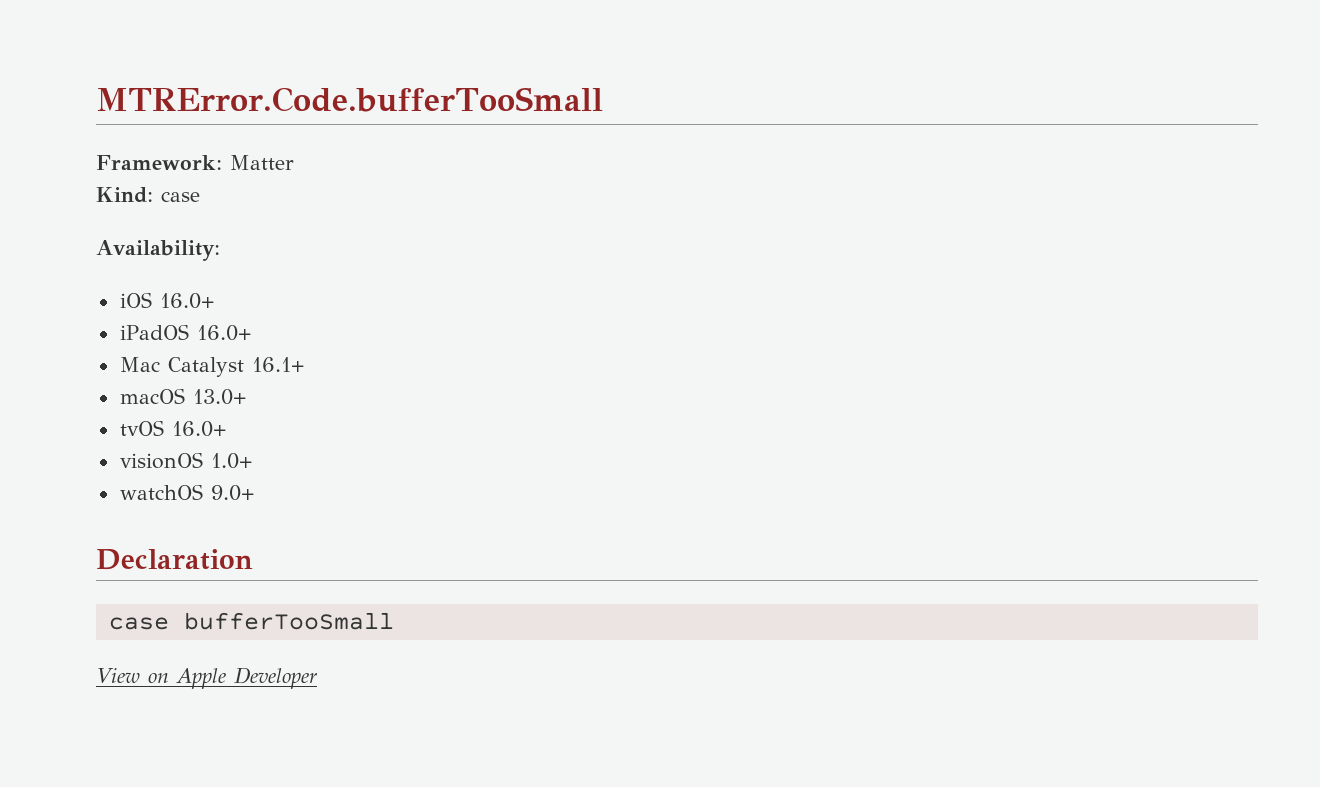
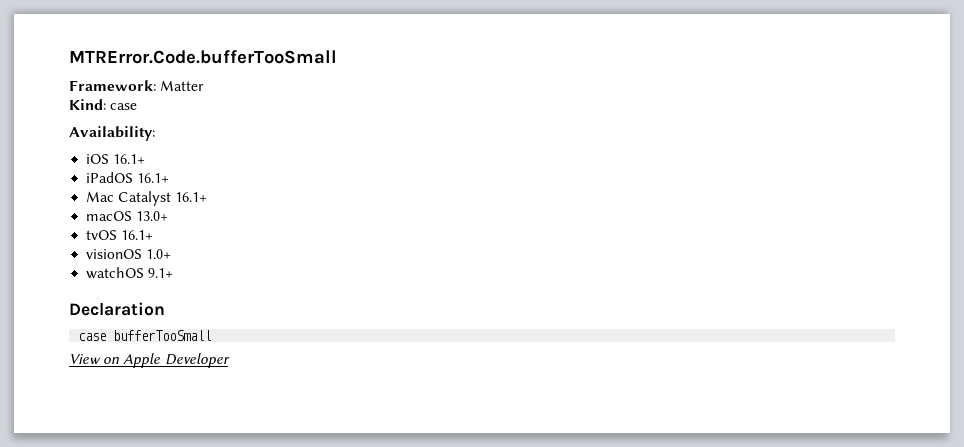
- iOS 16.0+
+ iOS 16.1+
- iPadOS 16.0+
+ iPadOS 16.1+
- tvOS 16.0+
+ tvOS 16.1+
- watchOS 9.0+
+ watchOS 9.1+

